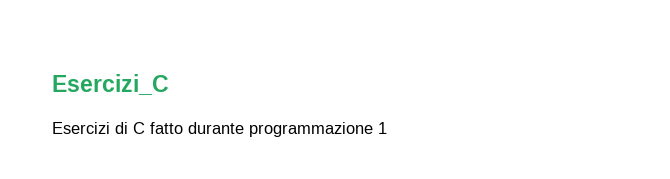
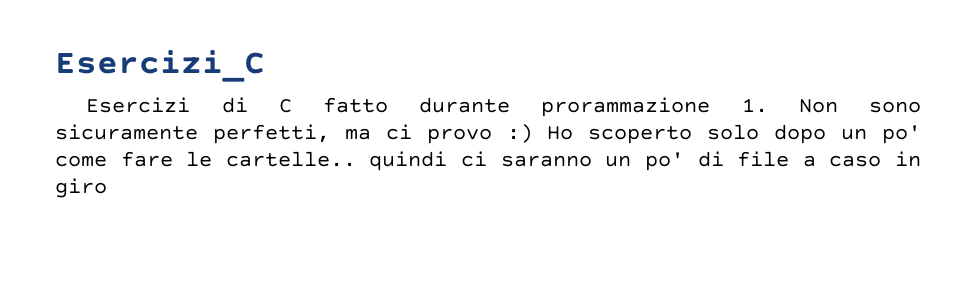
- Esercizi di C fatto durante programmazione 1
+ Esercizi di C fatto durante prorammazione 1. Non sono sicuramente perfetti, ma ci provo :) Ho scoperto solo dopo un po' come fare le cartelle.. quindi ci saranno un po' di file a caso in giro

